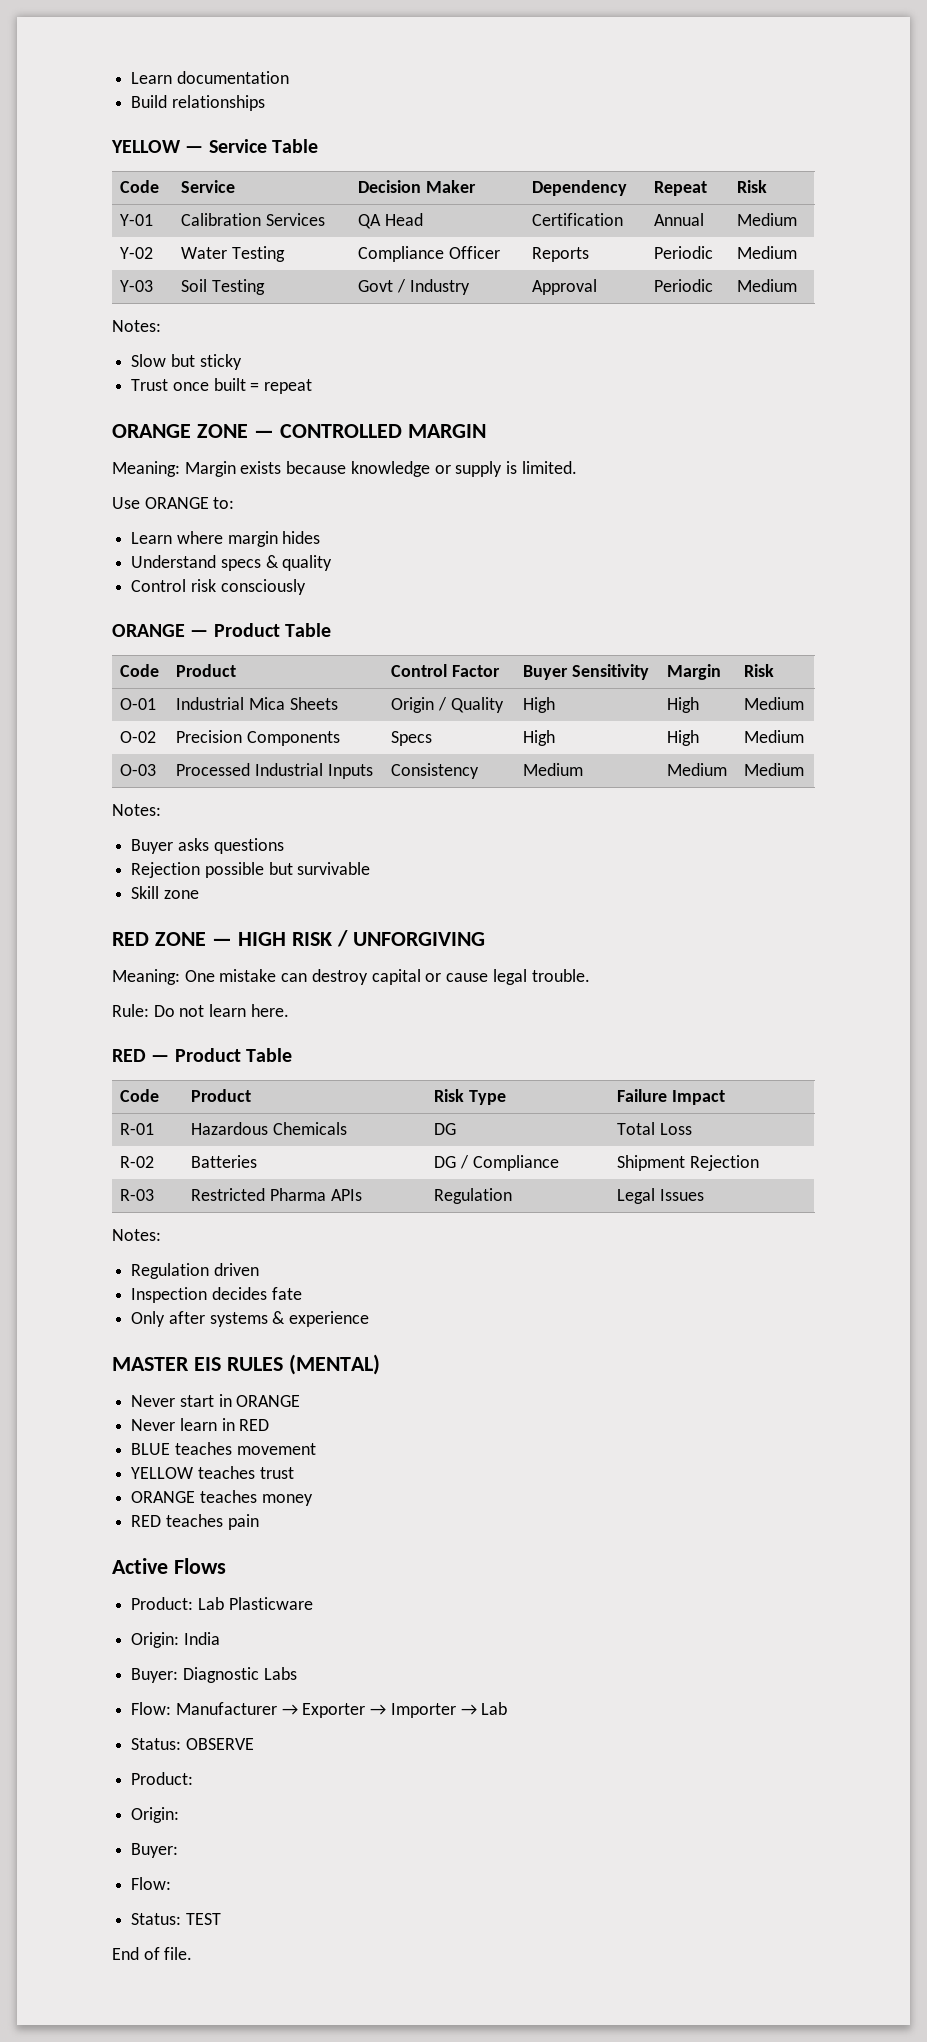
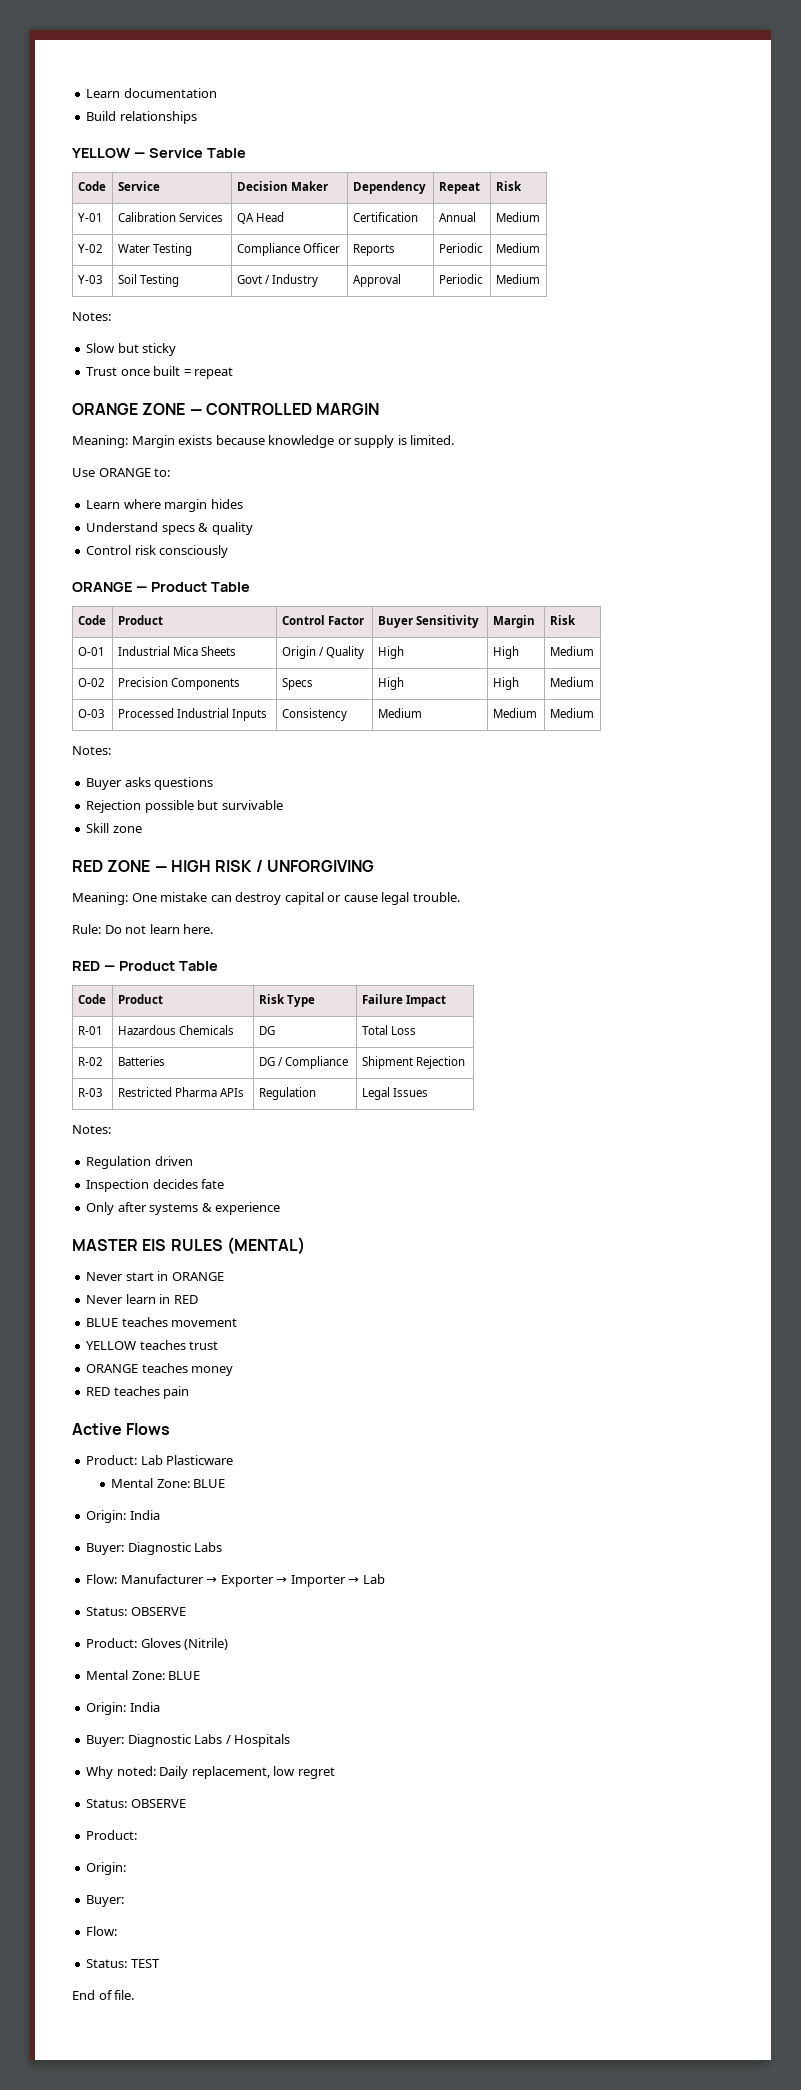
  Product: Lab Plasticware
+ Mental Zone: BLUE
+ Product: Gloves (Nitrile)
+ Mental Zone: BLUE
+ Origin: India
+ Buyer: Diagnostic Labs / Hospitals
+ Why noted: Daily replacement, low regret
+ Status: OBSERVE

